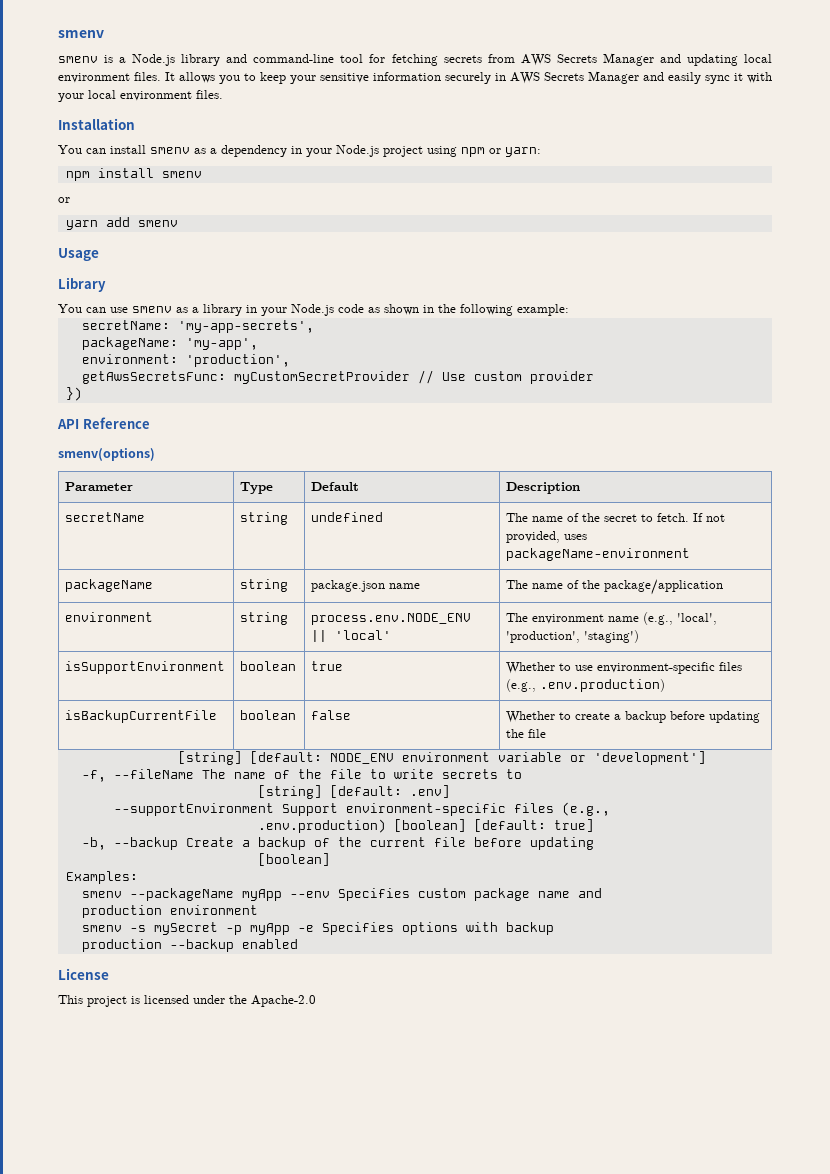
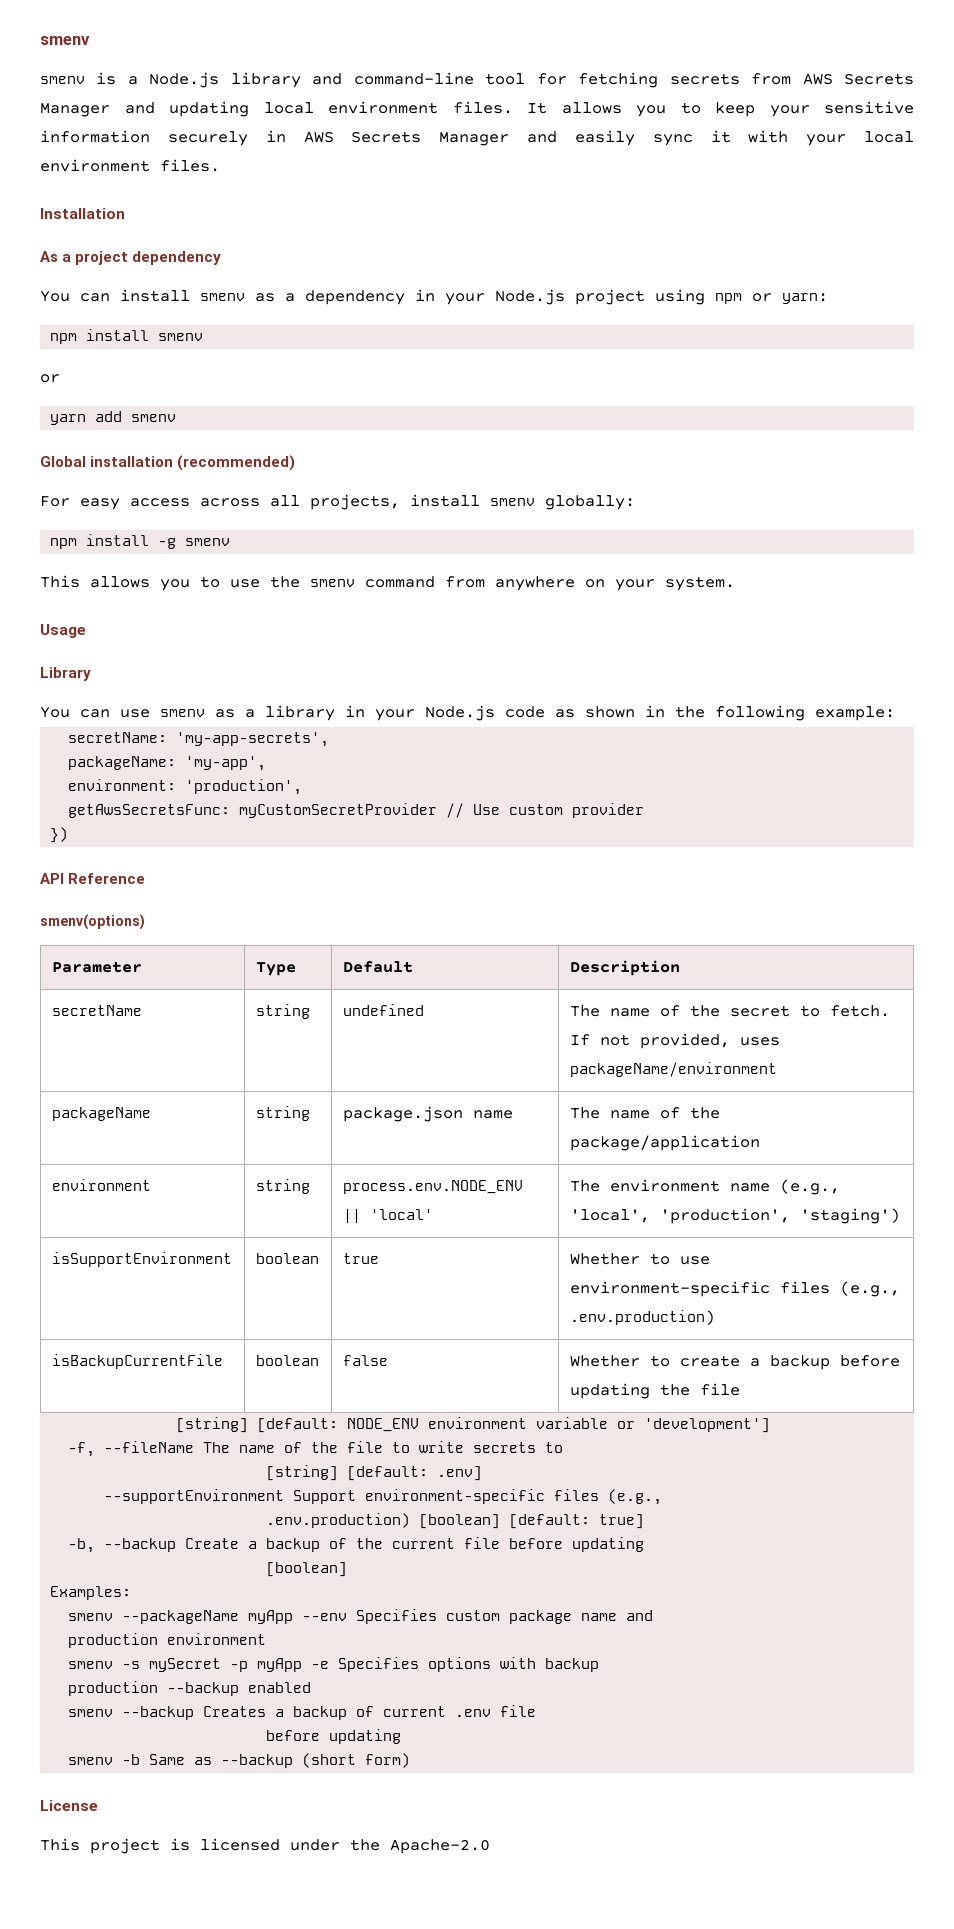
+ As a project dependency
+ Global installation (recommended)
+ For easy access across all projects, install smenv globally:
+ npm install -g smenv
+ This allows you to use the smenv command from anywhere on your system.
- secretName | string | undefined | The name of the secret to fetch. If not provided, uses packageName-environment
+ secretName | string | undefined | The name of the secret to fetch. If not provided, uses packageName/environment
+ smenv --backup Creates a backup of current .env file
+ before updating
+ smenv -b Same as --backup (short form)

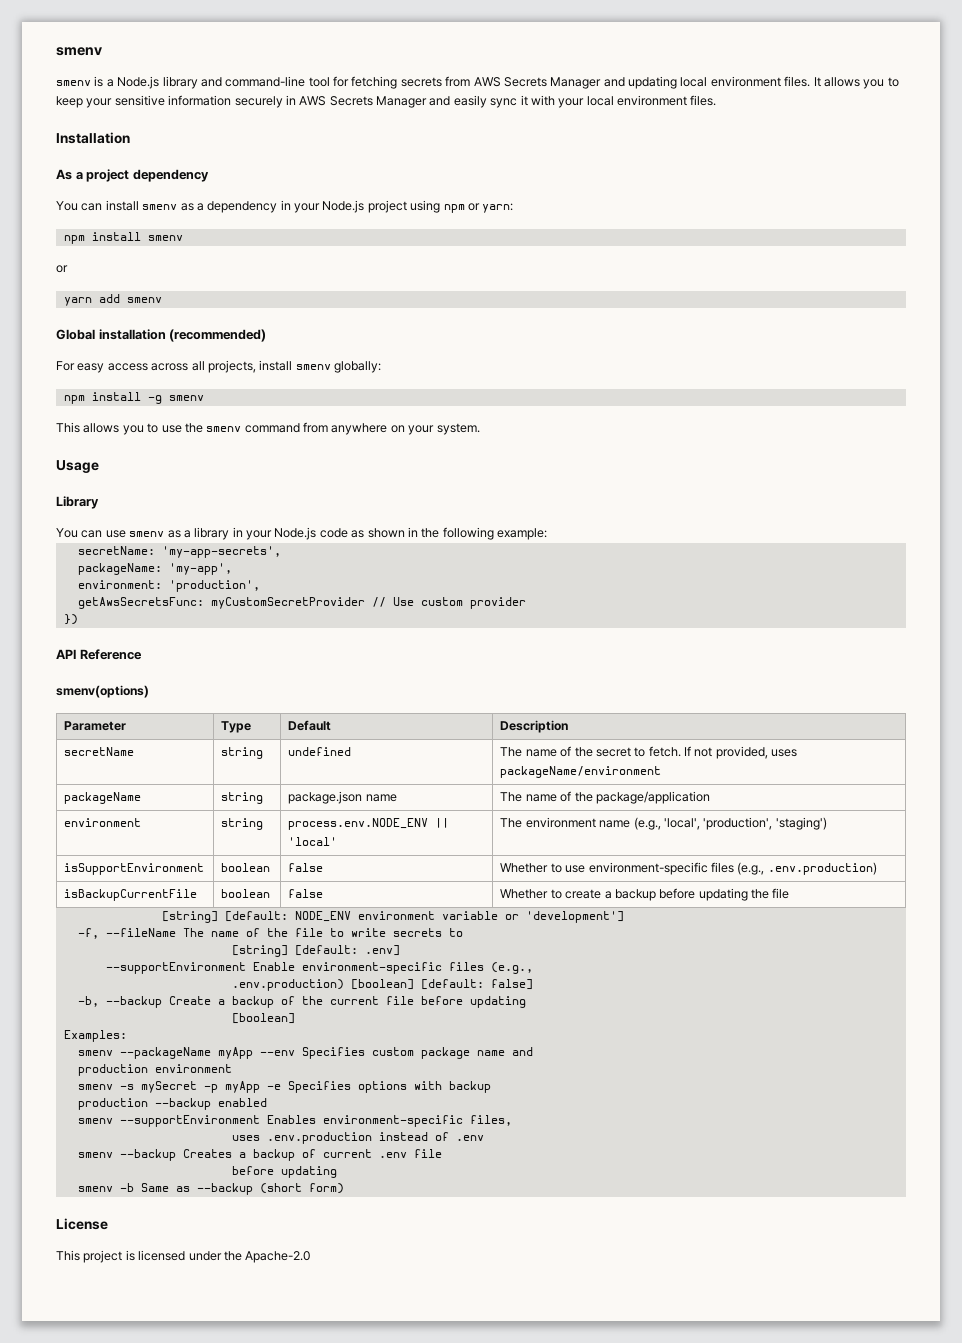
- isSupportEnvironment | boolean | true | Whether to use environment-specific files (e.g., .env.production)
+ isSupportEnvironment | boolean | false | Whether to use environment-specific files (e.g., .env.production)
- --supportEnvironment Support environment-specific files (e.g.,
+ --supportEnvironment Enable environment-specific files (e.g.,
- .env.production) [boolean] [default: true]
+ .env.production) [boolean] [default: false]
+ smenv --supportEnvironment Enables environment-specific files,
+ uses .env.production instead of .env

